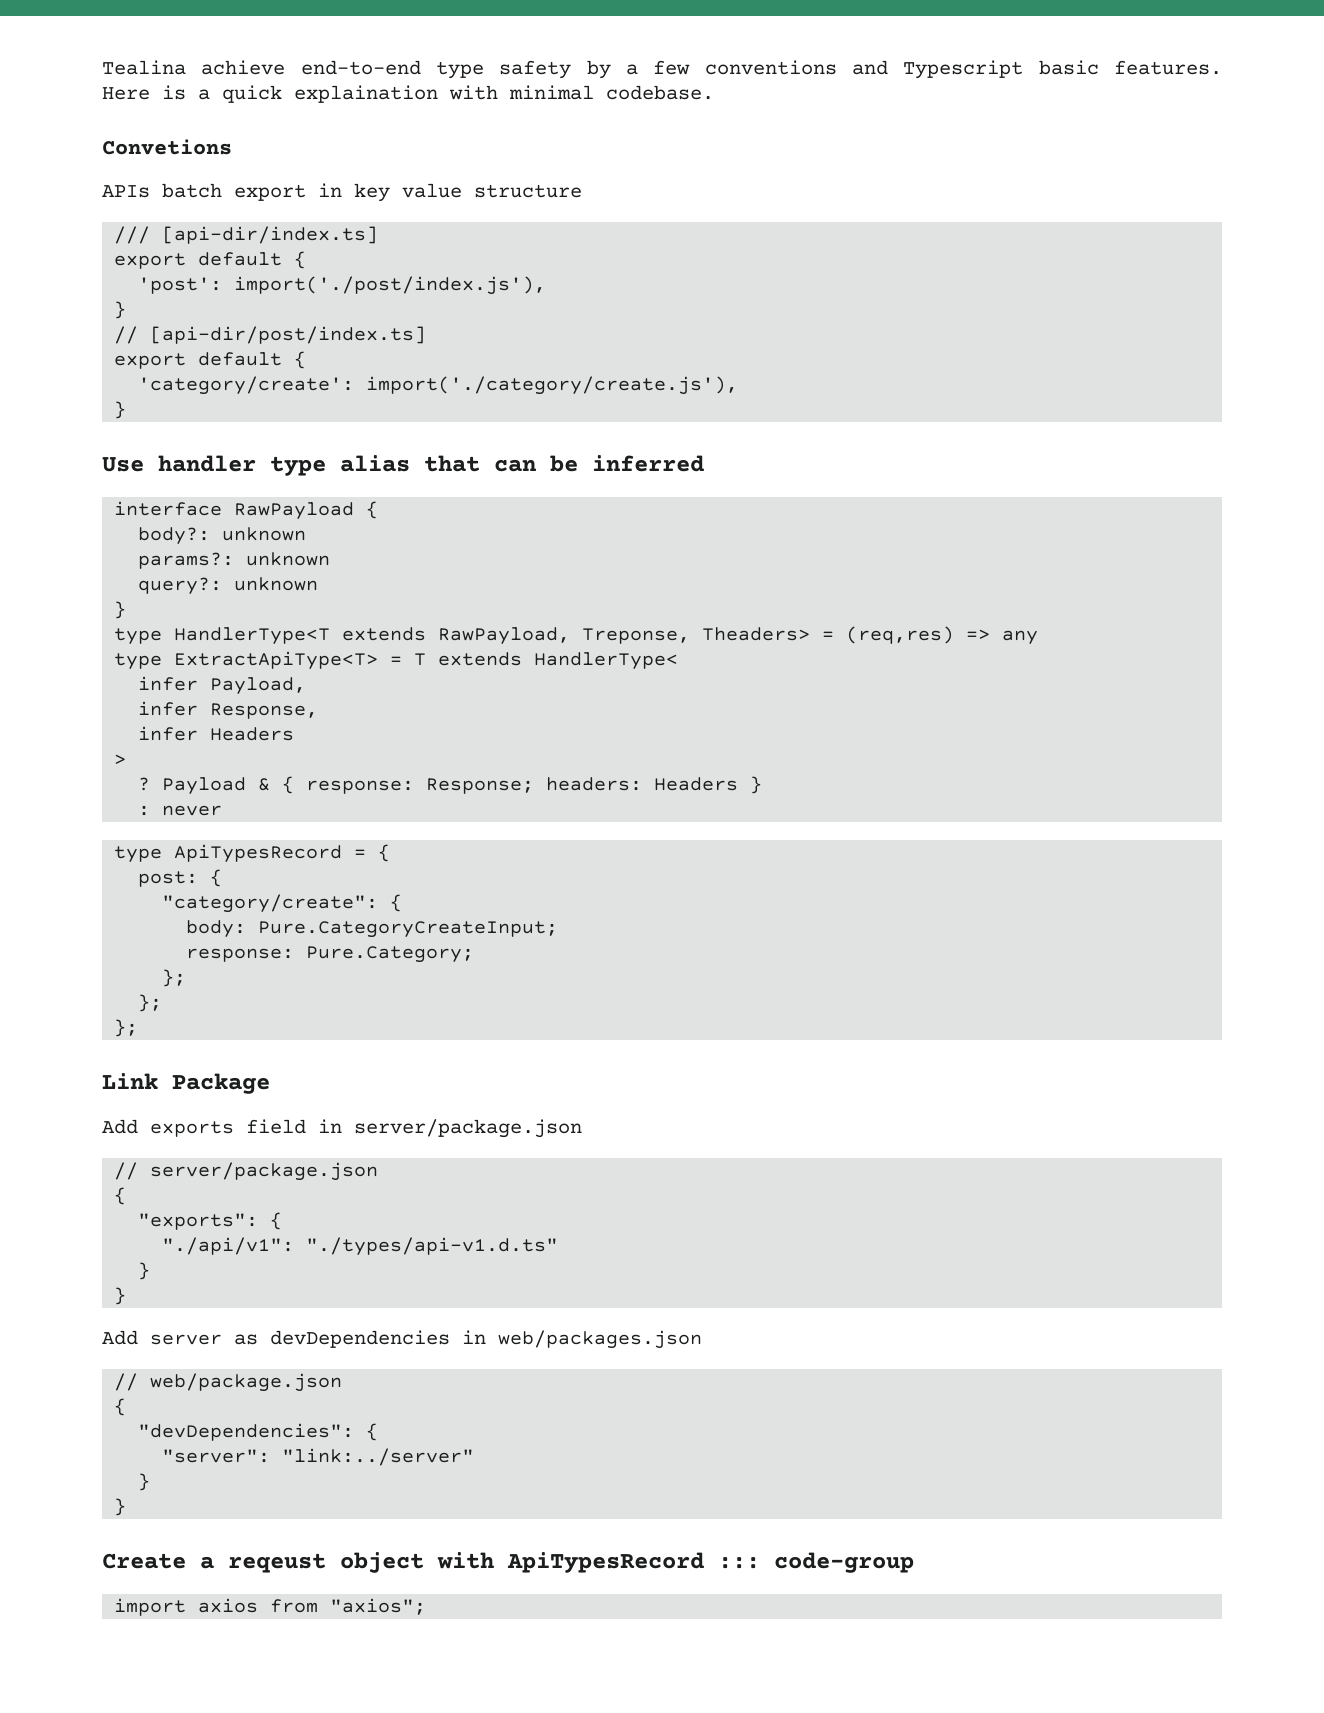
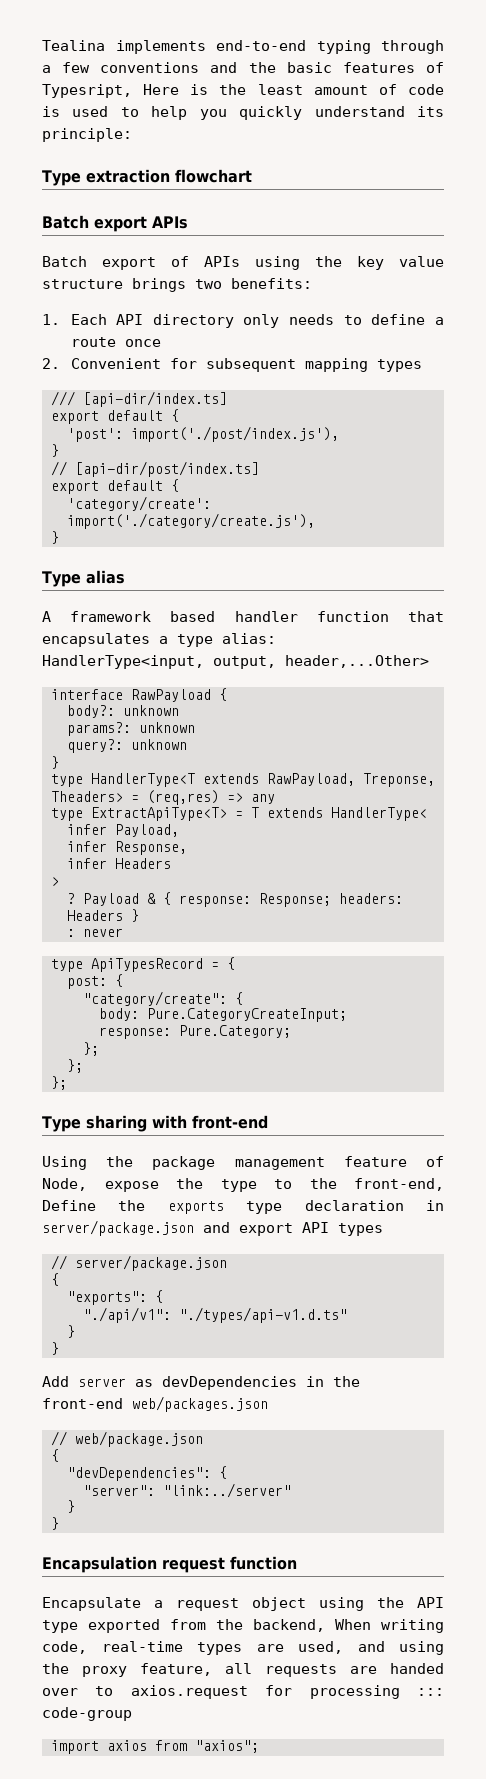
- Tealina achieve end-to-end type safety by a few conventions and Typescript basic features. Here is a quick explaination with minimal codebase.
- Convetions
- APIs batch export in key value structure
+ Tealina implements end-to-end typing through a few conventions and the basic features of Typesript, Here is the least amount of code is used to help you quickly understand its principle:
+ Type extraction flowchart
+ Batch export APIs
+ Batch export of APIs using the key value structure brings two benefits:
+ 1. Each API directory only needs to define a route once
+ 2. Convenient for subsequent mapping types
- Use handler type alias that can be inferred
+ Type alias
+ A framework based handler function that encapsulates a type alias: HandlerType<input, output, header,...Other>
- Link Package
- Add exports field in server/package.json
+ Type sharing with front-end
+ Using the package management feature of Node, expose the type to the front-end, Define the exports type declaration in server/package.json and export API types
- Add server as devDependencies in web/packages.json
+ Add server as devDependencies in the front-end web/packages.json
- Create a reqeust object with ApiTypesRecord ::: code-group
+ Encapsulation request function
+ Encapsulate a request object using the API type exported from the backend, When writing code, real-time types are used, and using the proxy feature, all requests are handed over to axios.request for processing ::: code-group

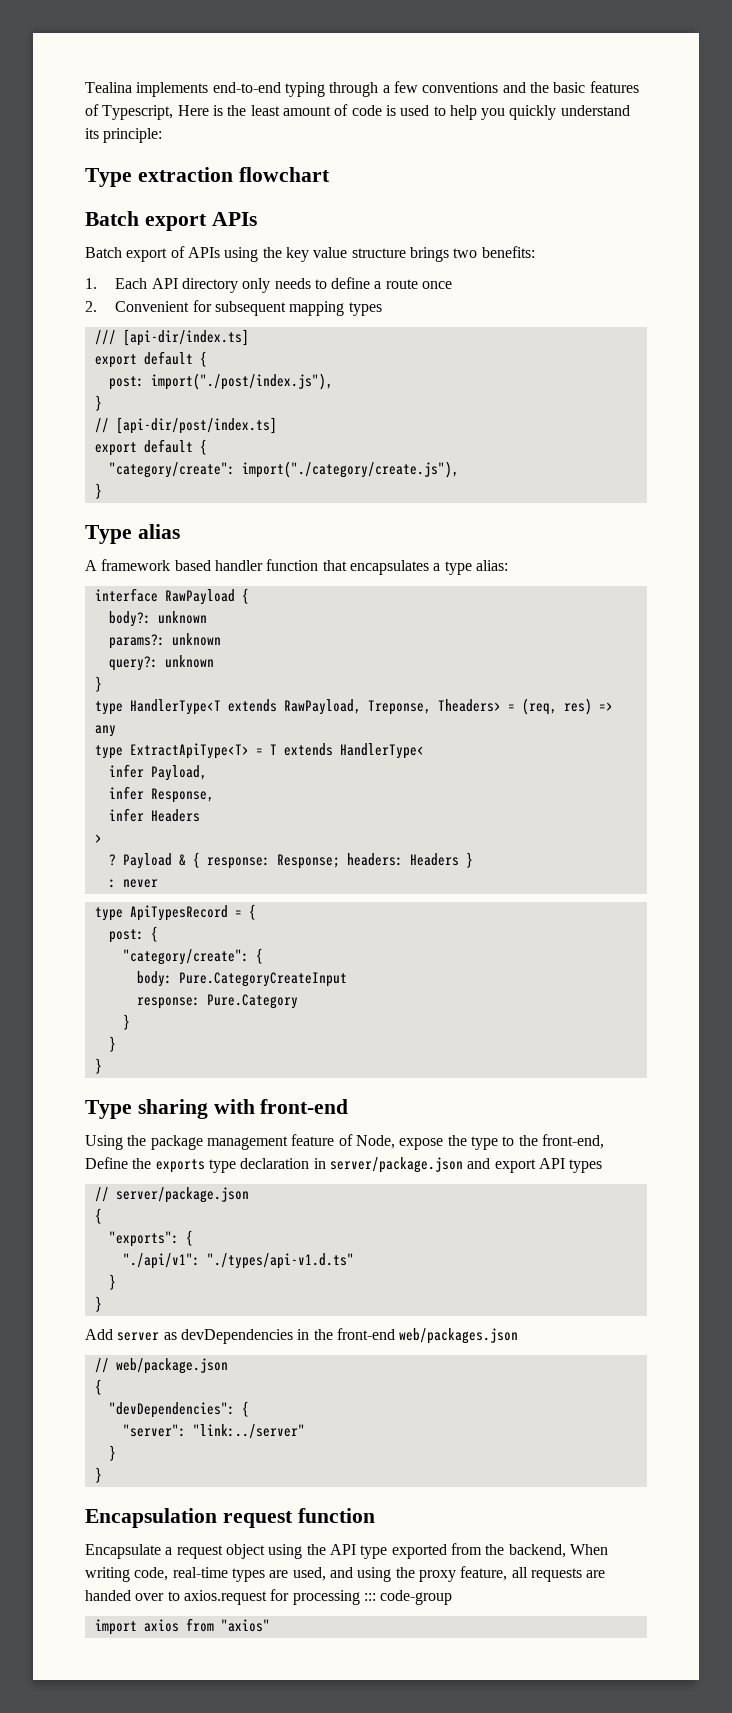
- Tealina implements end-to-end typing through a few conventions and the basic features of Typesript, Here is the least amount of code is used to help you quickly understand its principle:
+ Tealina implements end-to-end typing through a few conventions and the basic features of Typescript, Here is the least amount of code is used to help you quickly understand its principle:
- 'post': import('./post/index.js'),
+ post: import("./post/index.js"),
- 'category/create': import('./category/create.js'),
+ "category/create": import("./category/create.js"),
- A framework based handler function that encapsulates a type alias: HandlerType<input, output, header,...Other>
+ A framework based handler function that encapsulates a type alias:
- type HandlerType<T extends RawPayload, Treponse, Theaders> = (req,res) => any
+ type HandlerType<T extends RawPayload, Treponse, Theaders> = (req, res) => any
- body: Pure.CategoryCreateInput;
- response: Pure.Category;
- };
- };
- };
+ body: Pure.CategoryCreateInput
+ response: Pure.Category
+ }
+ }
+ }
- import axios from "axios";
+ import axios from "axios"

